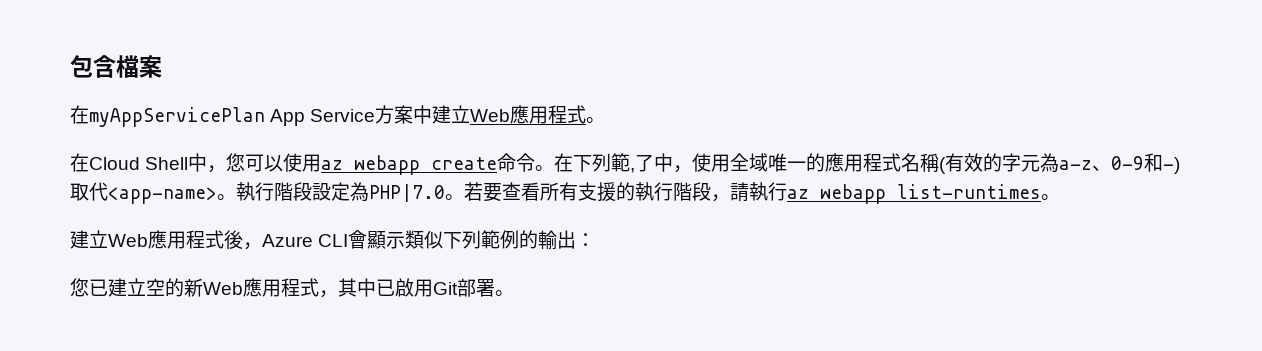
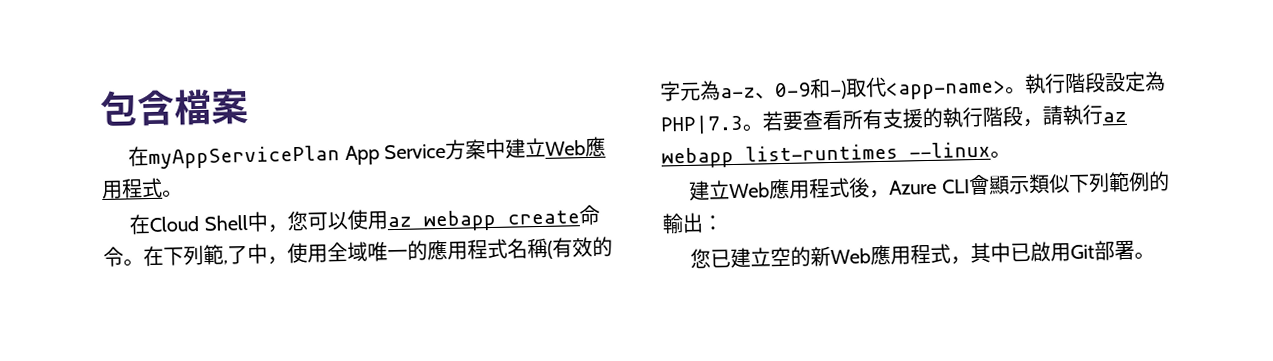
- 執行階段設定為PHP|7.0。
+ 執行階段設定為PHP|7.3。
- 若要查看所有支援的執行階段，請執行az webapp list-runtimes。
+ 若要查看所有支援的執行階段，請執行az webapp list-runtimes --linux。

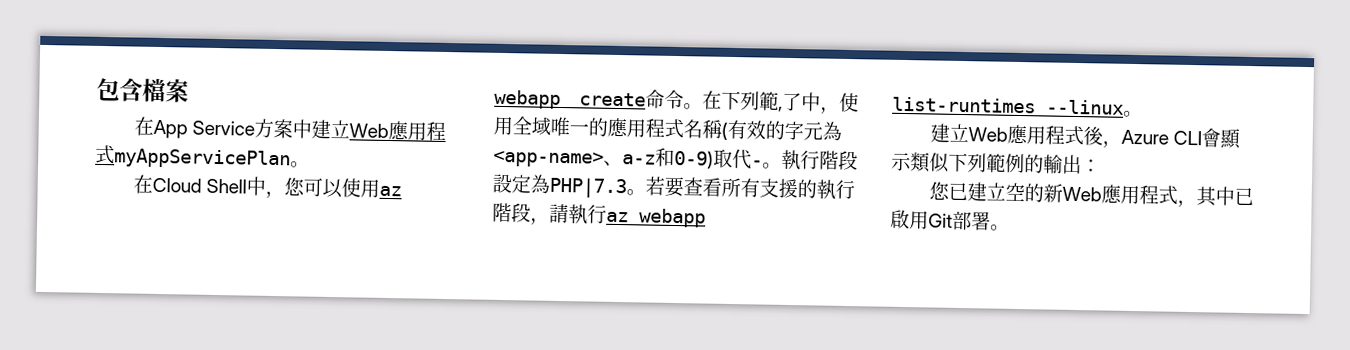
- 在myAppServicePlan App Service方案中建立Web應用程式。
+ 在App Service方案中建立Web應用程式myAppServicePlan。
- 在下列範,了中，使用全域唯一的應用程式名稱(有效的字元為a-z、0-9和-)取代<app-name>。
+ 在下列範,了中，使用全域唯一的應用程式名稱(有效的字元為<app-name>、a-z和0-9)取代-。

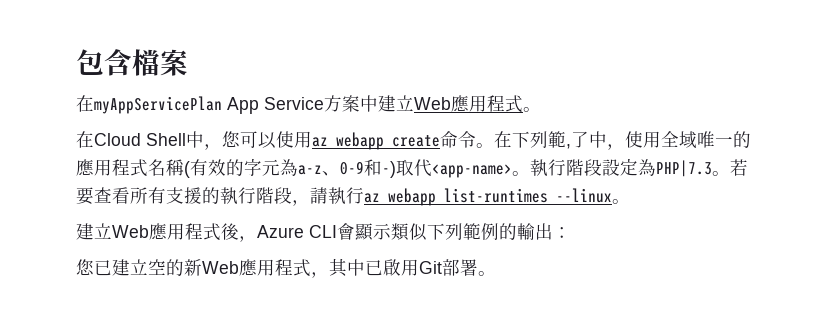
- 在App Service方案中建立Web應用程式myAppServicePlan。
+ 在myAppServicePlan App Service方案中建立Web應用程式。
- 在下列範,了中，使用全域唯一的應用程式名稱(有效的字元為<app-name>、a-z和0-9)取代-。
+ 在下列範,了中，使用全域唯一的應用程式名稱(有效的字元為a-z、0-9和-)取代<app-name>。

